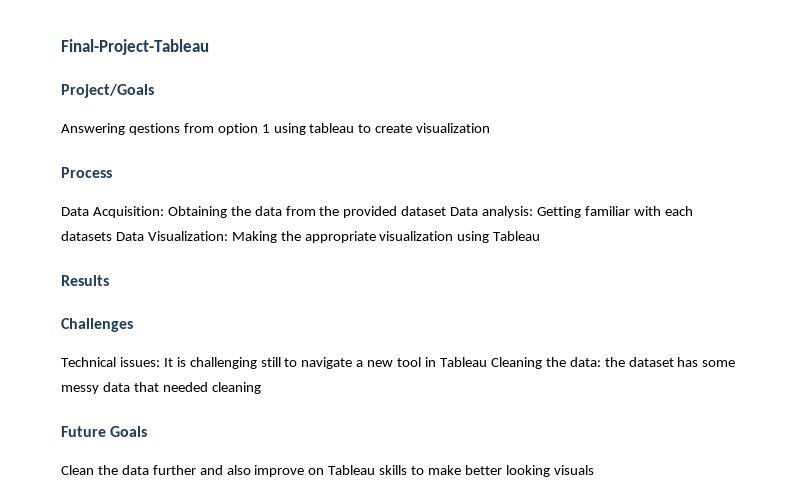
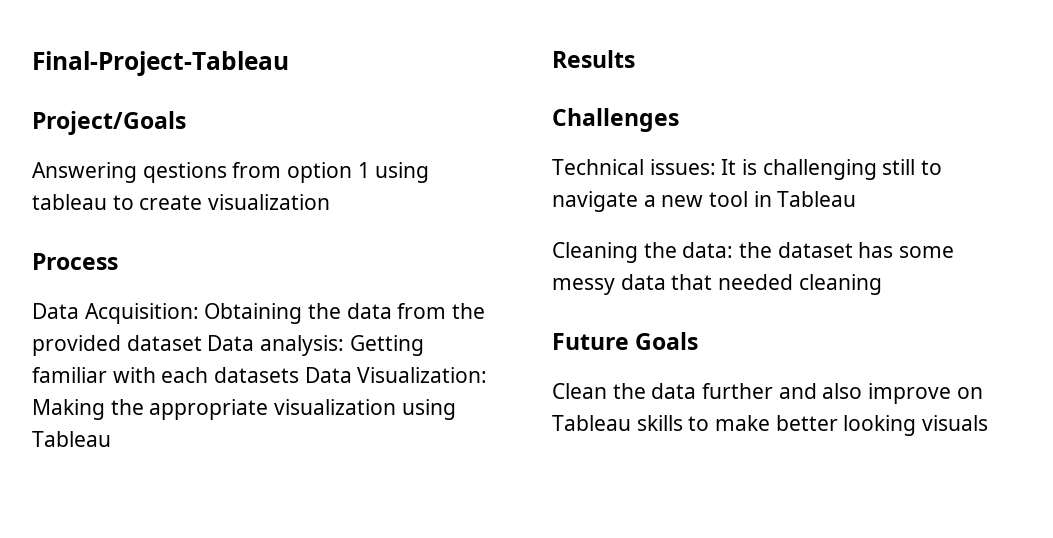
- Technical issues: It is challenging still to navigate a new tool in Tableau Cleaning the data: the dataset has some messy data that needed cleaning
+ Technical issues: It is challenging still to navigate a new tool in Tableau
+ Cleaning the data: the dataset has some messy data that needed cleaning

